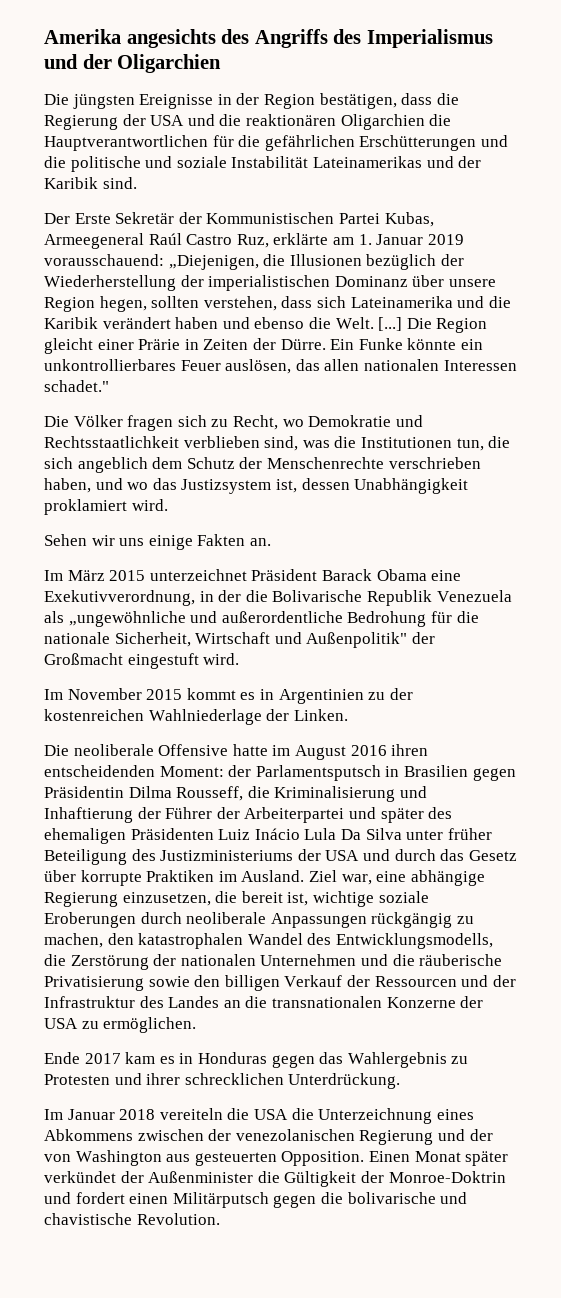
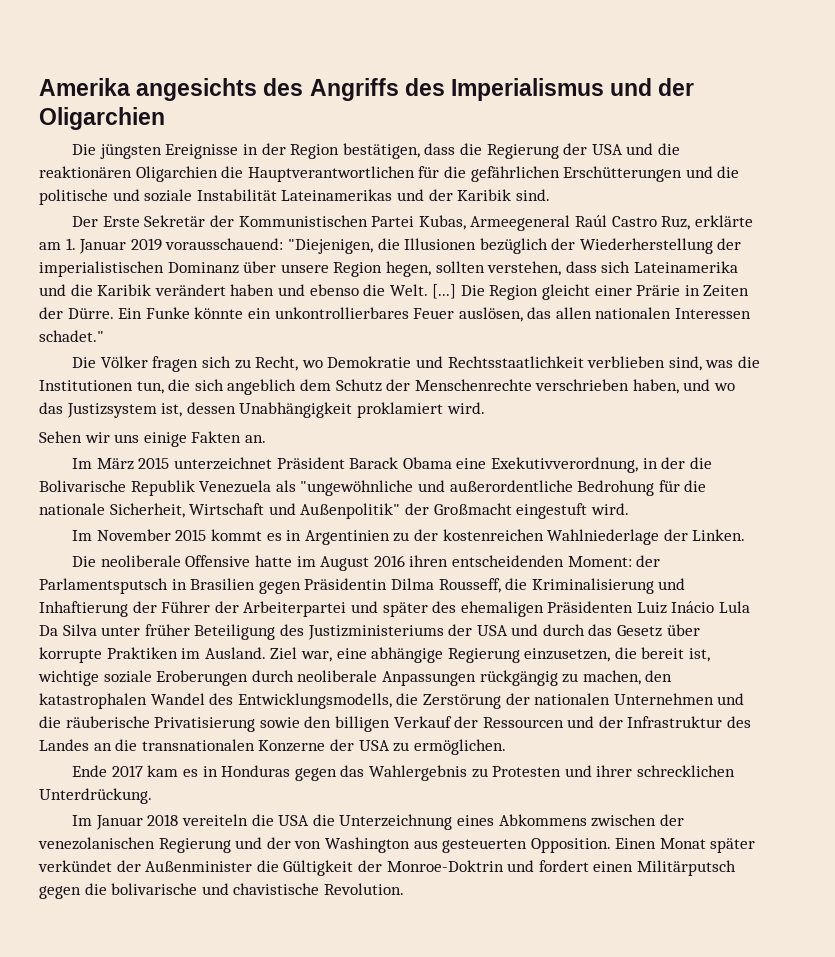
- Der Erste Sekretär der Kommunistischen Partei Kubas, Armeegeneral Raúl Castro Ruz, erklärte am 1. Januar 2019 vorausschauend: „Diejenigen, die Illusionen bezüglich der Wiederherstellung der imperialistischen Dominanz über unsere Region hegen, sollten verstehen, dass sich Lateinamerika und die Karibik verändert haben und ebenso die Welt.
+ Der Erste Sekretär der Kommunistischen Partei Kubas, Armeegeneral Raúl Castro Ruz, erklärte am 1. Januar 2019 vorausschauend: "Diejenigen, die Illusionen bezüglich der Wiederherstellung der imperialistischen Dominanz über unsere Region hegen, sollten verstehen, dass sich Lateinamerika und die Karibik verändert haben und ebenso die Welt.
- Im März 2015 unterzeichnet Präsident Barack Obama eine Exekutivverordnung, in der die Bolivarische Republik Venezuela als „ungewöhnliche und außerordentliche Bedrohung für die nationale Sicherheit, Wirtschaft und Außenpolitik" der Großmacht eingestuft wird.
+ Im März 2015 unterzeichnet Präsident Barack Obama eine Exekutivverordnung, in der die Bolivarische Republik Venezuela als "ungewöhnliche und außerordentliche Bedrohung für die nationale Sicherheit, Wirtschaft und Außenpolitik" der Großmacht eingestuft wird.

